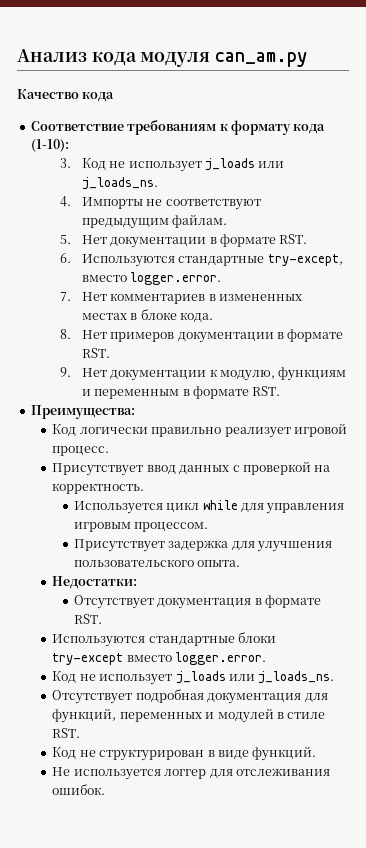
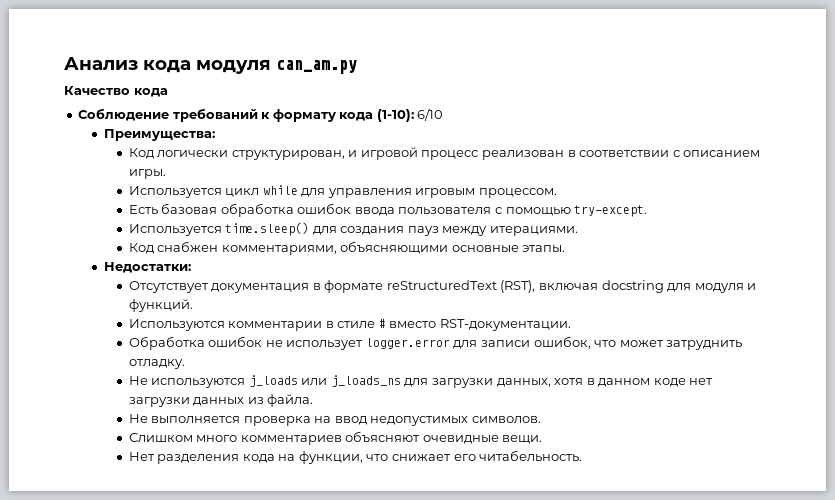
- Соответствие требованиям к формату кода (1-10):
- 3. Код не использует j_loads или j_loads_ns.
- 4. Импорты не соответствуют предыдущим файлам.
- 5. Нет документации в формате RST.
- 6. Используются стандартные try-except, вместо logger.error.
- 7. Нет комментариев в измененных местах в блоке кода.
- 8. Нет примеров документации в формате RST.
- 9. Нет документации к модулю, функциям и переменным в формате RST.
+ Соблюдение требований к формату кода (1-10): 6/10
  Преимущества:
- Код логически правильно реализует игровой процесс.
- Присутствует ввод данных с проверкой на корректность.
+ Код логически структурирован, и игровой процесс реализован в соответствии с описанием игры.
- Присутствует задержка для улучшения пользовательского опыта.
+ Есть базовая обработка ошибок ввода пользователя с помощью try-except.
+ Используется time.sleep() для создания пауз между итерациями.
+ Код снабжен комментариями, объясняющими основные этапы.
- Отсутствует документация в формате RST.
- Используются стандартные блоки try-except вместо logger.error.
- Код не использует j_loads или j_loads_ns.
- Отсутствует подробная документация для функций, переменных и модулей в стиле RST.
- Код не структурирован в виде функций.
- Не используется логгер для отслеживания ошибок.
+ Отсутствует документация в формате reStructuredText (RST), включая docstring для модуля и функций.
+ Используются комментарии в стиле # вместо RST-документации.
+ Обработка ошибок не использует logger.error для записи ошибок, что может затруднить отладку.
+ Не используются j_loads или j_loads_ns для загрузки данных, хотя в данном коде нет загрузки данных из файла.
+ Не выполняется проверка на ввод недопустимых символов.
+ Слишком много комментариев объясняют очевидные вещи.
+ Нет разделения кода на функции, что снижает его читабельность.

